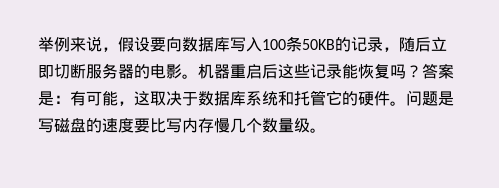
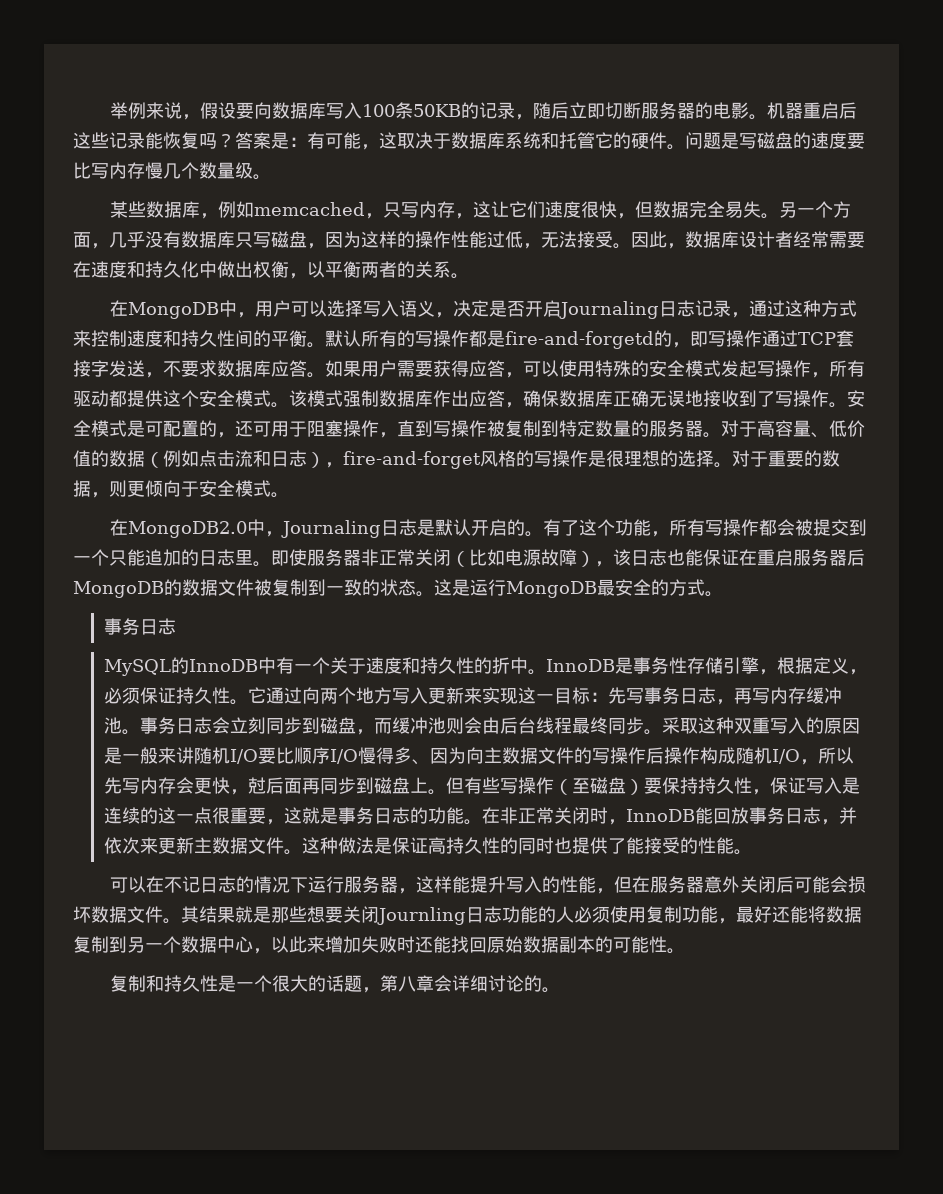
+ 某些数据库，例如memcached，只写内存，这让它们速度很快，但数据完全易失。另一个方面，几乎没有数据库只写磁盘，因为这样的操作性能过低，无法接受。因此，数据库设计者经常需要在速度和持久化中做出权衡，以平衡两者的关系。
+ 在MongoDB中，用户可以选择写入语义，决定是否开启Journaling日志记录，通过这种方式来控制速度和持久性间的平衡。默认所有的写操作都是fire-and-forgetd的，即写操作通过TCP套接字发送，不要求数据库应答。如果用户需要获得应答，可以使用特殊的安全模式发起写操作，所有驱动都提供这个安全模式。该模式强制数据库作出应答，确保数据库正确无误地接收到了写操作。安全模式是可配置的，还可用于阻塞操作，直到写操作被复制到特定数量的服务器。对于高容量、低价值的数据（例如点击流和日志），fire-and-forget风格的写操作是很理想的选择。对于重要的数据，则更倾向于安全模式。
+ 在MongoDB2.0中，Journaling日志是默认开启的。有了这个功能，所有写操作都会被提交到一个只能追加的日志里。即使服务器非正常关闭（比如电源故障），该日志也能保证在重启服务器后MongoDB的数据文件被复制到一致的状态。这是运行MongoDB最安全的方式。
+ 事务日志
+ MySQL的InnoDB中有一个关于速度和持久性的折中。InnoDB是事务性存储引擎，根据定义，必须保证持久性。它通过向两个地方写入更新来实现这一目标：先写事务日志，再写内存缓冲池。事务日志会立刻同步到磁盘，而缓冲池则会由后台线程最终同步。采取这种双重写入的原因是一般来讲随机I/O要比顺序I/O慢得多、因为向主数据文件的写操作后操作构成随机I/O，所以先写内存会更快，尅后面再同步到磁盘上。但有些写操作（至磁盘）要保持持久性，保证写入是连续的这一点很重要，这就是事务日志的功能。在非正常关闭时，InnoDB能回放事务日志，并依次来更新主数据文件。这种做法是保证高持久性的同时也提供了能接受的性能。
+ 可以在不记日志的情况下运行服务器，这样能提升写入的性能，但在服务器意外关闭后可能会损坏数据文件。其结果就是那些想要关闭Journling日志功能的人必须使用复制功能，最好还能将数据复制到另一个数据中心，以此来增加失败时还能找回原始数据副本的可能性。
+ 复制和持久性是一个很大的话题，第八章会详细讨论的。

